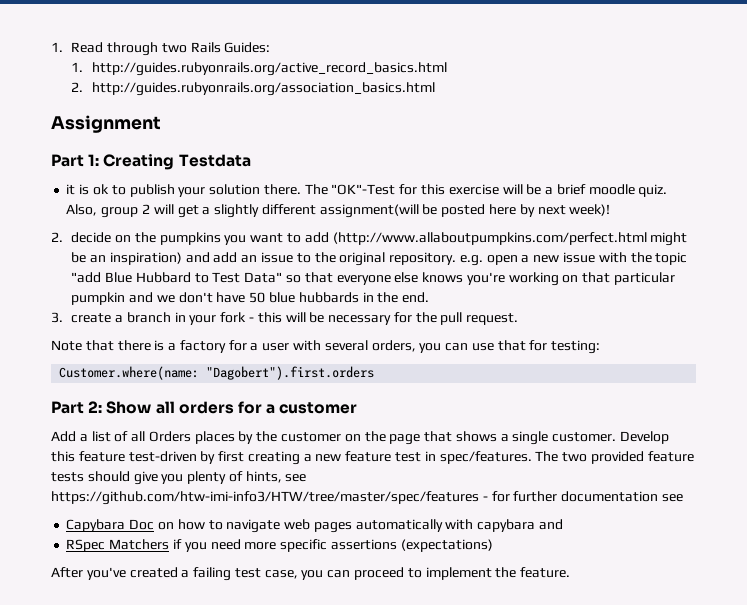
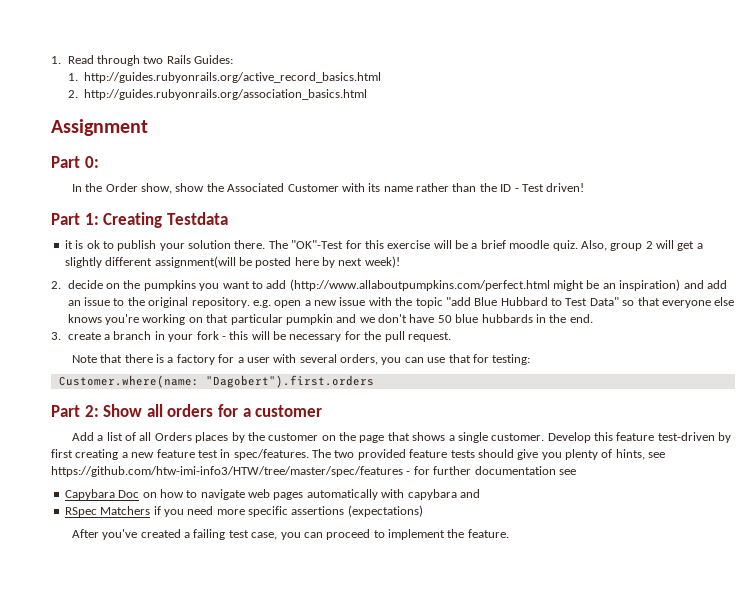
+ Part 0:
+ In the Order show, show the Associated Customer with its name rather than the ID - Test driven!

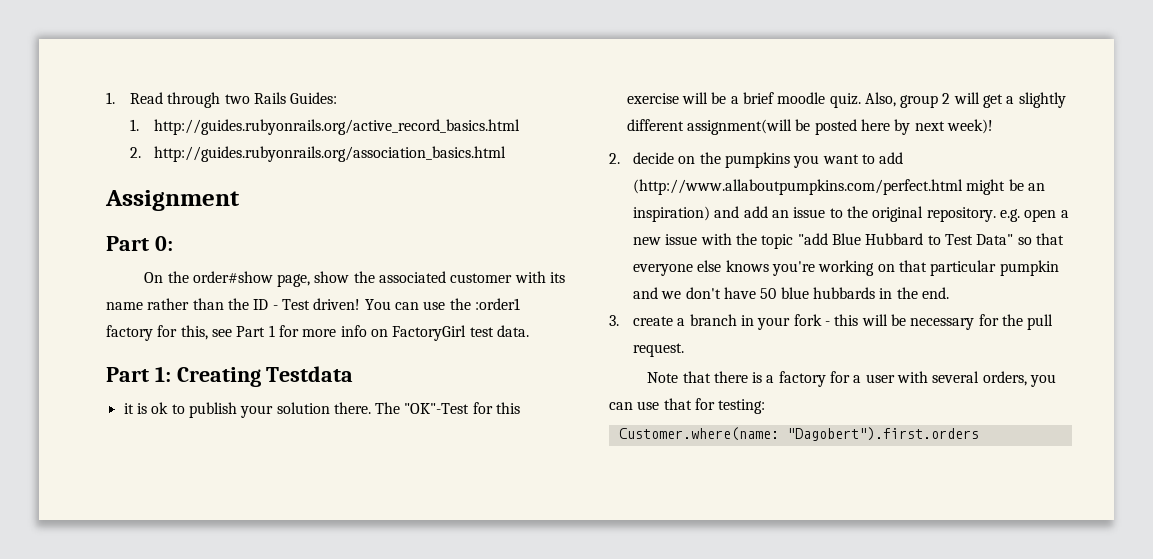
- In the Order show, show the Associated Customer with its name rather than the ID - Test driven!
+ On the order#show page, show the associated customer with its name rather than the ID - Test driven! You can use the :order1 factory for this, see Part 1 for more info on FactoryGirl test data.
- Part 2: Show all orders for a customer
- Add a list of all Orders places by the customer on the page that shows a single customer. Develop this feature test-driven by first creating a new feature test in spec/features. The two provided feature tests should give you plenty of hints, see https://github.com/htw-imi-info3/HTW/tree/master/spec/features - for further documentation see
- Capybara Doc on how to navigate web pages automatically with capybara and
- RSpec Matchers if you need more specific assertions (expectations)
- After you've created a failing test case, you can proceed to implement the feature.

